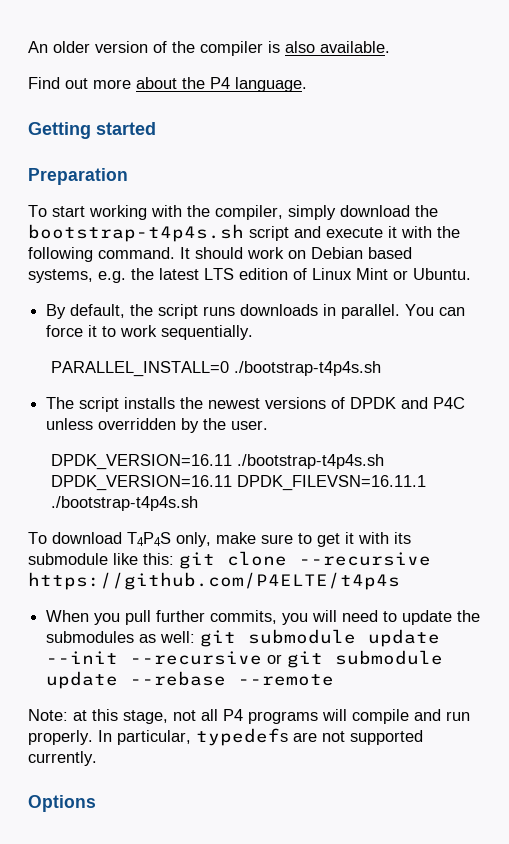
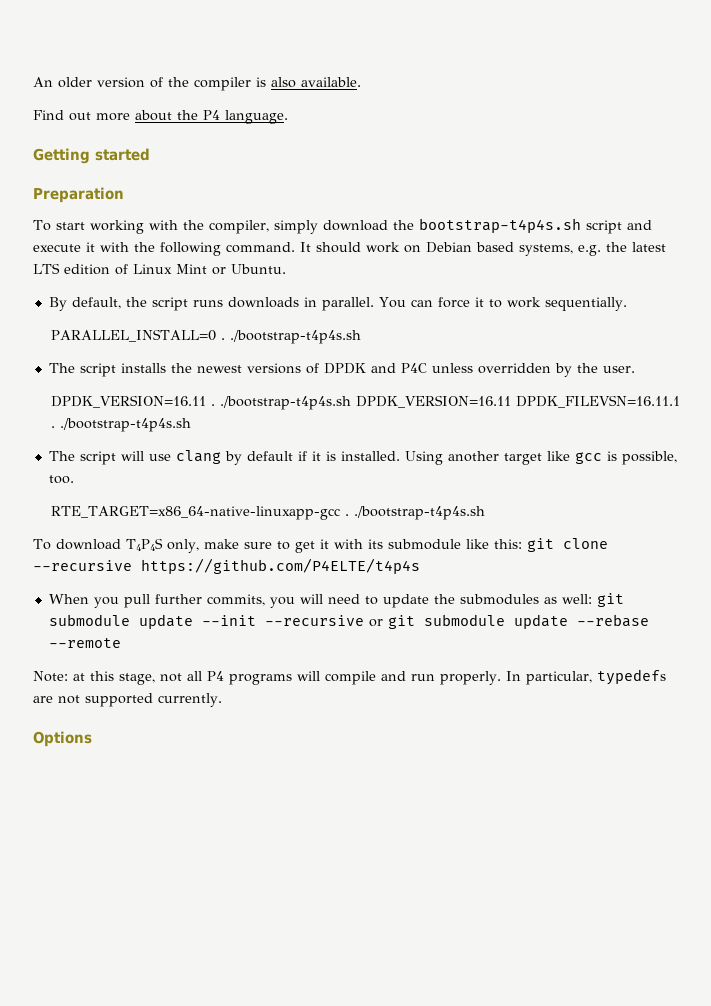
- PARALLEL_INSTALL=0 ./bootstrap-t4p4s.sh
+ PARALLEL_INSTALL=0 . ./bootstrap-t4p4s.sh
- DPDK_VERSION=16.11 ./bootstrap-t4p4s.sh DPDK_VERSION=16.11 DPDK_FILEVSN=16.11.1 ./bootstrap-t4p4s.sh
+ DPDK_VERSION=16.11 . ./bootstrap-t4p4s.sh DPDK_VERSION=16.11 DPDK_FILEVSN=16.11.1 . ./bootstrap-t4p4s.sh
+ The script will use clang by default if it is installed. Using another target like gcc is possible, too.
+ RTE_TARGET=x86_64-native-linuxapp-gcc . ./bootstrap-t4p4s.sh

